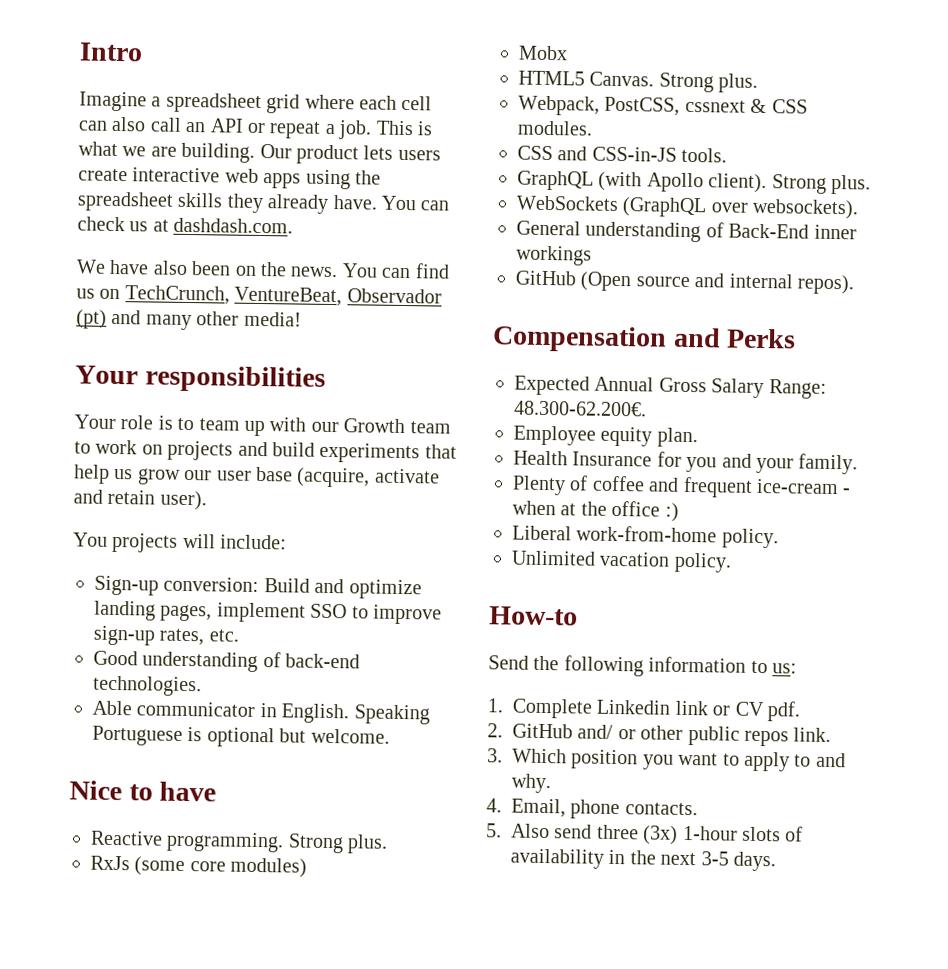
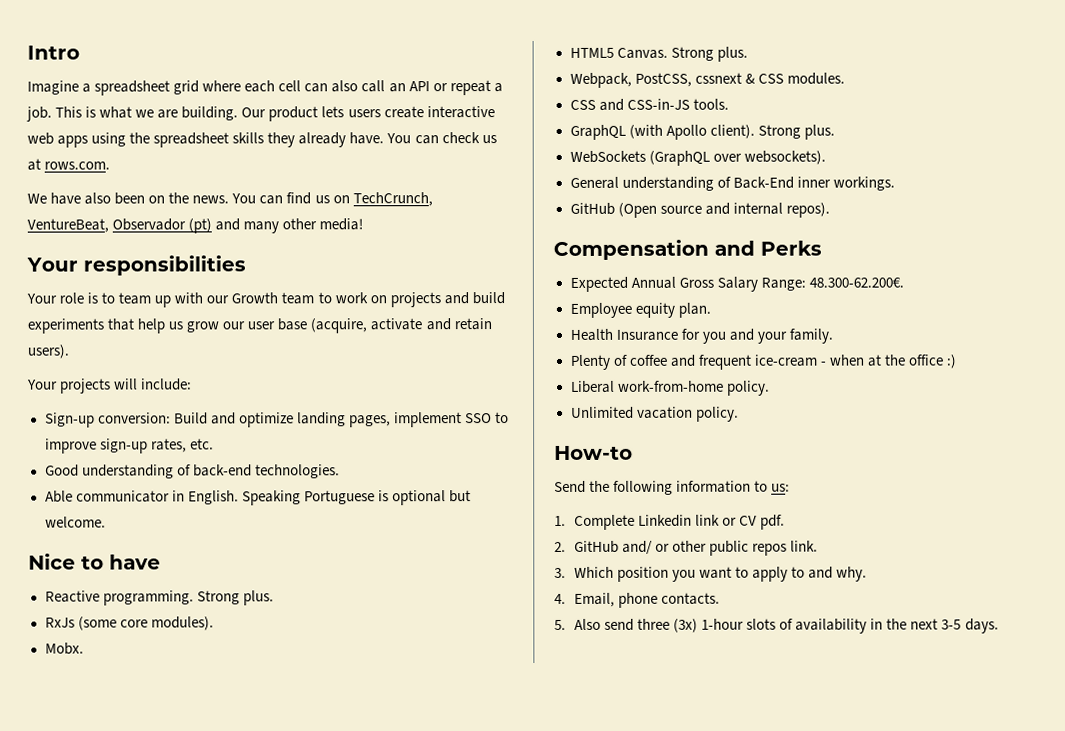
- You can check us at dashdash.com.
+ You can check us at rows.com.
- Your role is to team up with our Growth team to work on projects and build experiments that help us grow our user base (acquire, activate and retain user).
- You projects will include:
+ Your role is to team up with our Growth team to work on projects and build experiments that help us grow our user base (acquire, activate and retain users).
+ Your projects will include:
- RxJs (some core modules)
- Mobx
+ RxJs (some core modules).
+ Mobx.
- General understanding of Back-End inner workings
+ General understanding of Back-End inner workings.

